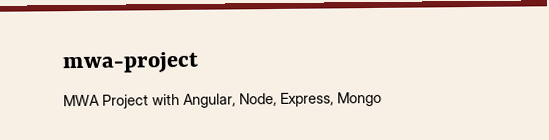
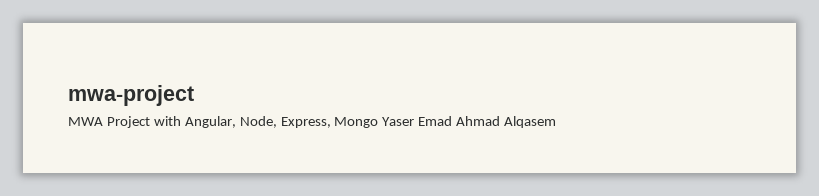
- MWA Project with Angular, Node, Express, Mongo
+ MWA Project with Angular, Node, Express, Mongo Yaser Emad Ahmad Alqasem

